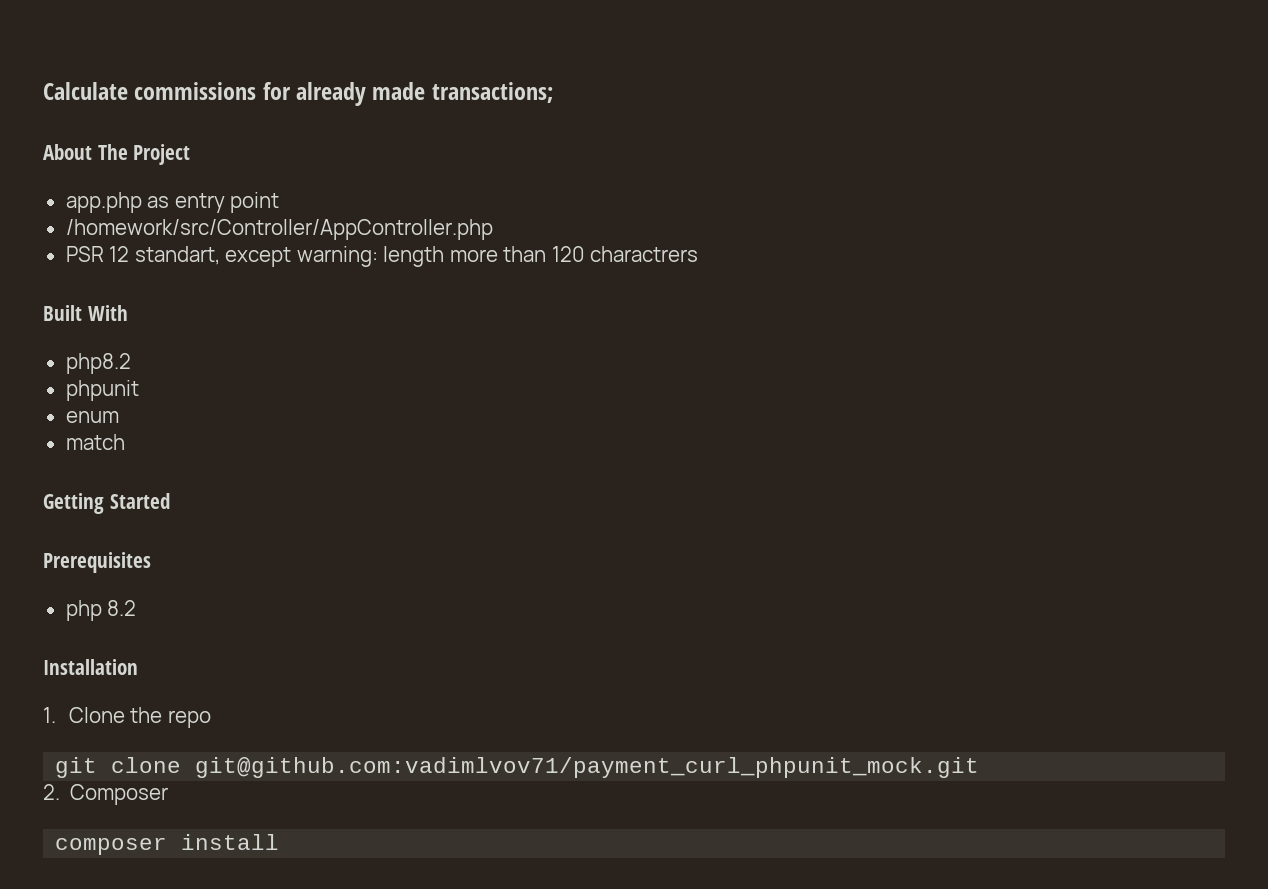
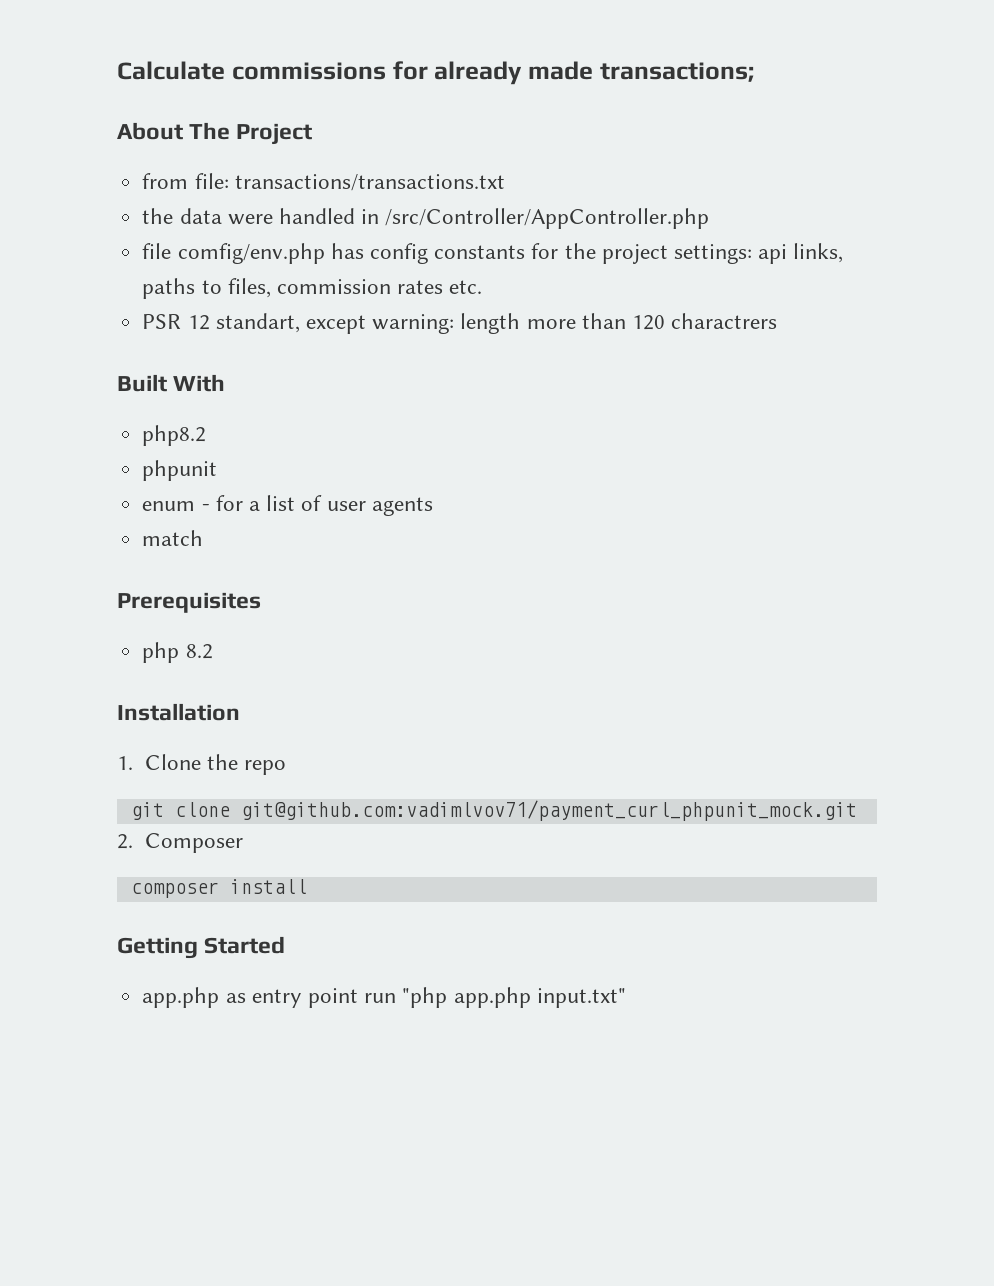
- app.php as entry point
- /homework/src/Controller/AppController.php
+ from file: transactions/transactions.txt
+ the data were handled in /src/Controller/AppController.php
+ file comfig/env.php has config constants for the project settings: api links, paths to files, commission rates etc.
- enum
+ enum - for a list of user agents
- Getting Started
+ Getting Started
+ app.php as entry point run "php app.php input.txt"

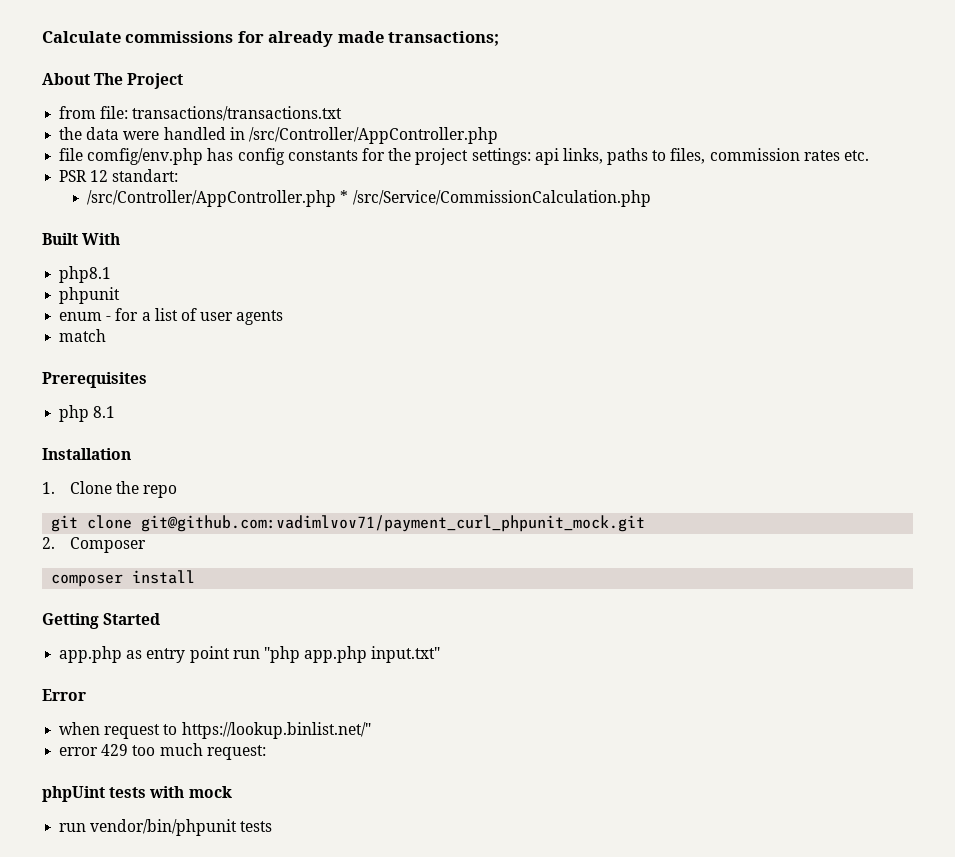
- PSR 12 standart, except warning: length more than 120 charactrers
+ PSR 12 standart:
+ /src/Controller/AppController.php * /src/Service/CommissionCalculation.php
- php8.2
+ php8.1
- php 8.2
+ php 8.1
+ Error
+ when request to https://lookup.binlist.net/"
+ error 429 too much request:
+ phpUint tests with mock
+ run vendor/bin/phpunit tests

